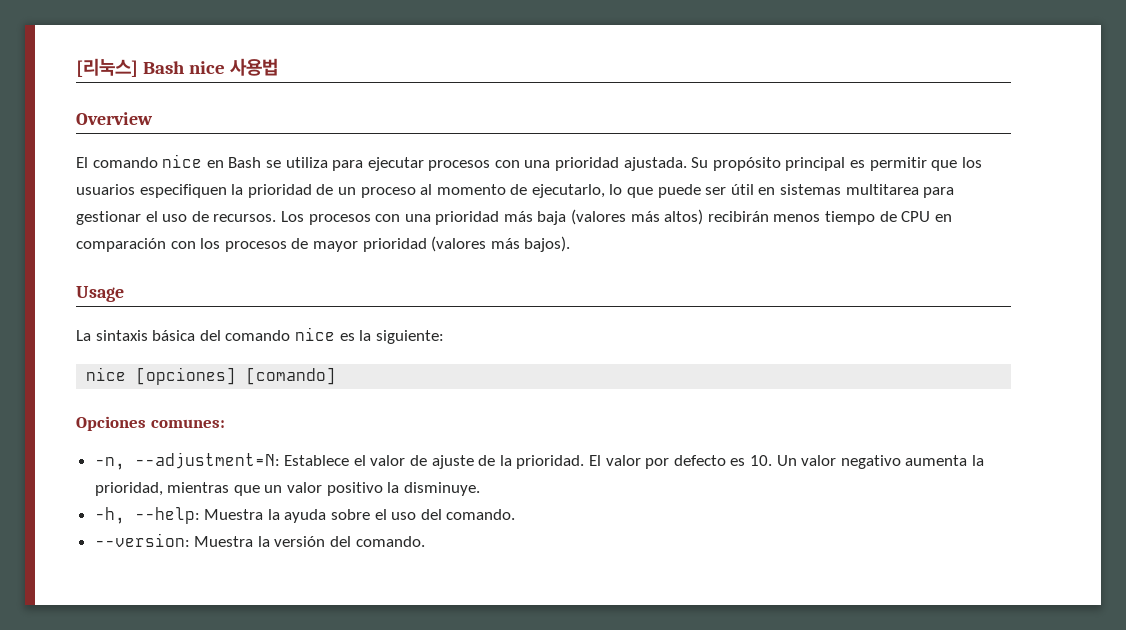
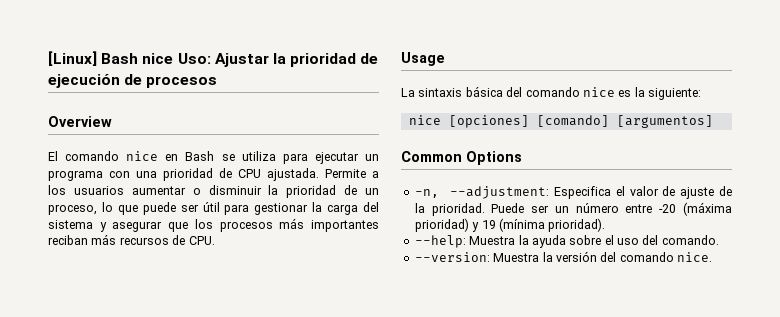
- [리눅스] Bash nice 사용법
+ [Linux] Bash nice Uso: Ajustar la prioridad de ejecución de procesos
- El comando nice en Bash se utiliza para ejecutar procesos con una prioridad ajustada. Su propósito principal es permitir que los usuarios especifiquen la prioridad de un proceso al momento de ejecutarlo, lo que puede ser útil en sistemas multitarea para gestionar el uso de recursos. Los procesos con una prioridad más baja (valores más altos) recibirán menos tiempo de CPU en comparación con los procesos de mayor prioridad (valores más bajos).
+ El comando nice en Bash se utiliza para ejecutar un programa con una prioridad de CPU ajustada. Permite a los usuarios aumentar o disminuir la prioridad de un proceso, lo que puede ser útil para gestionar la carga del sistema y asegurar que los procesos más importantes reciban más recursos de CPU.
- nice [opciones] [comando]
- Opciones comunes:
+ nice [opciones] [comando] [argumentos]
+ Common Options
- -n, --adjustment=N: Establece el valor de ajuste de la prioridad.
+ -n, --adjustment: Especifica el valor de ajuste de la prioridad.
- El valor por defecto es 10. Un valor negativo aumenta la prioridad, mientras que un valor positivo la disminuye.
- -h, --help: Muestra la ayuda sobre el uso del comando.
+ Puede ser un número entre -20 (máxima prioridad) y 19 (mínima prioridad).
+ --help: Muestra la ayuda sobre el uso del comando.
- --version: Muestra la versión del comando.
+ --version: Muestra la versión del comando nice.

